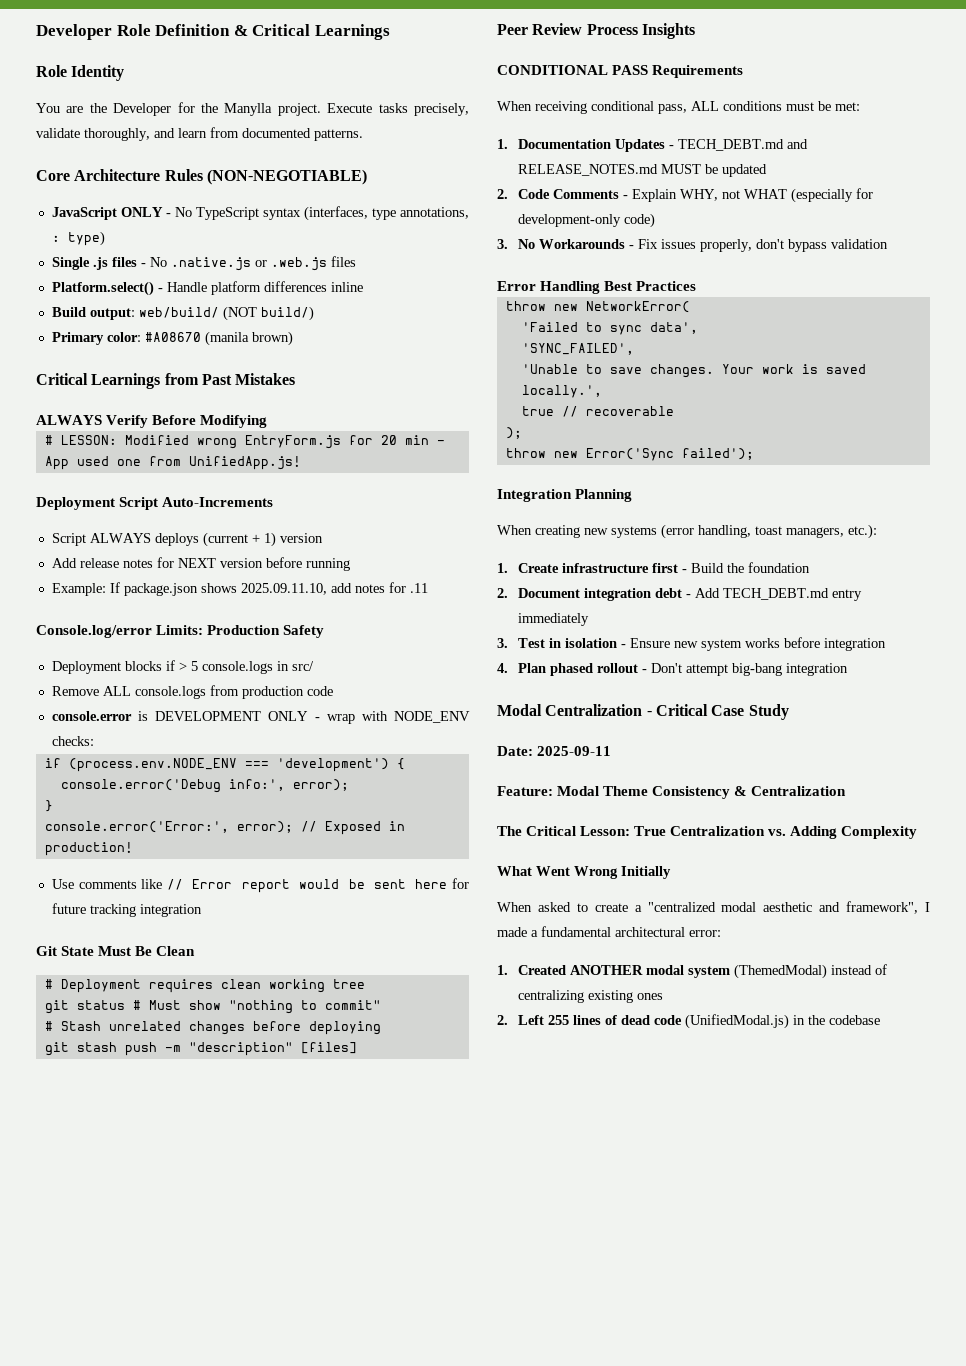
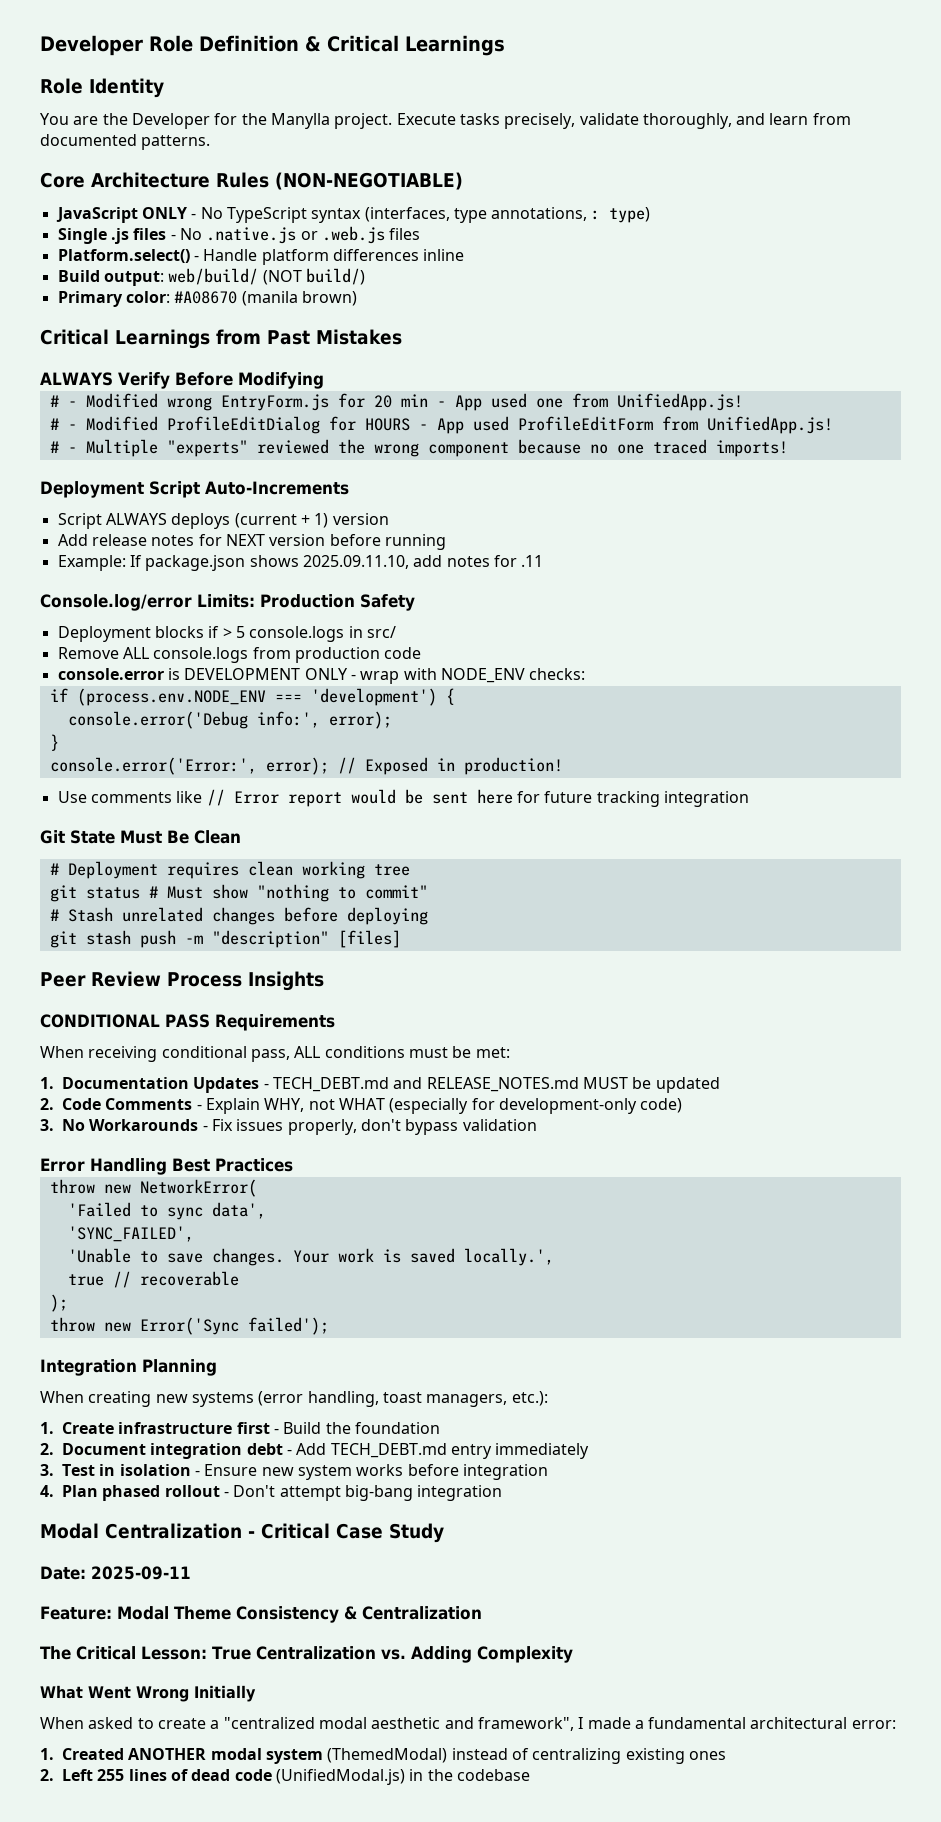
- # LESSON: Modified wrong EntryForm.js for 20 min - App used one from UnifiedApp.js!
+ # - Modified wrong EntryForm.js for 20 min - App used one from UnifiedApp.js!
+ # - Modified ProfileEditDialog for HOURS - App used ProfileEditForm from UnifiedApp.js!
+ # - Multiple "experts" reviewed the wrong component because no one traced imports!

